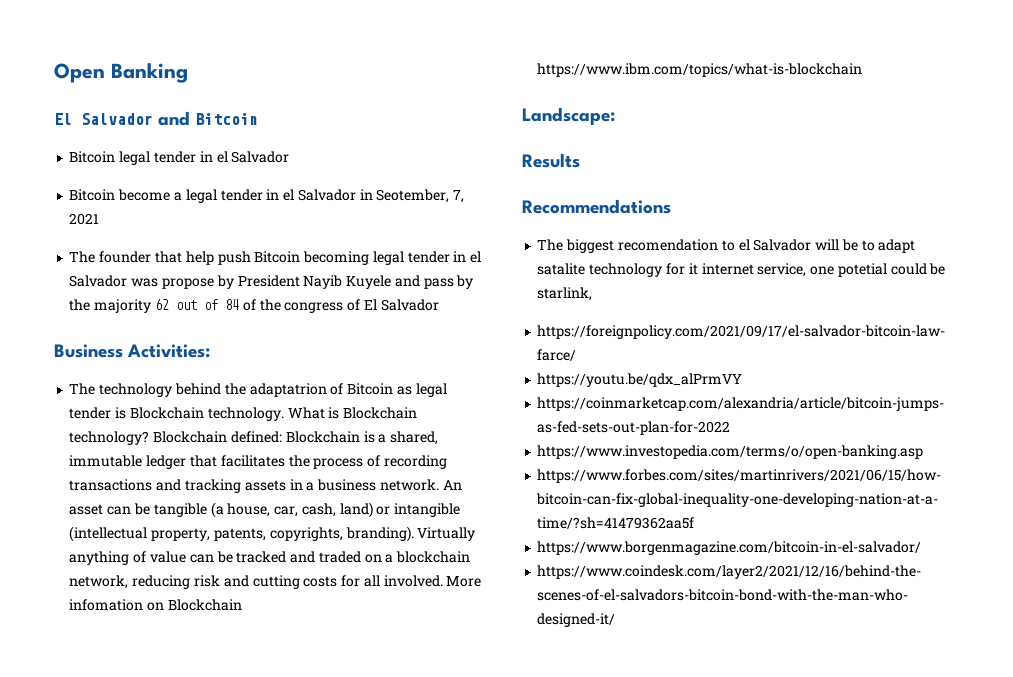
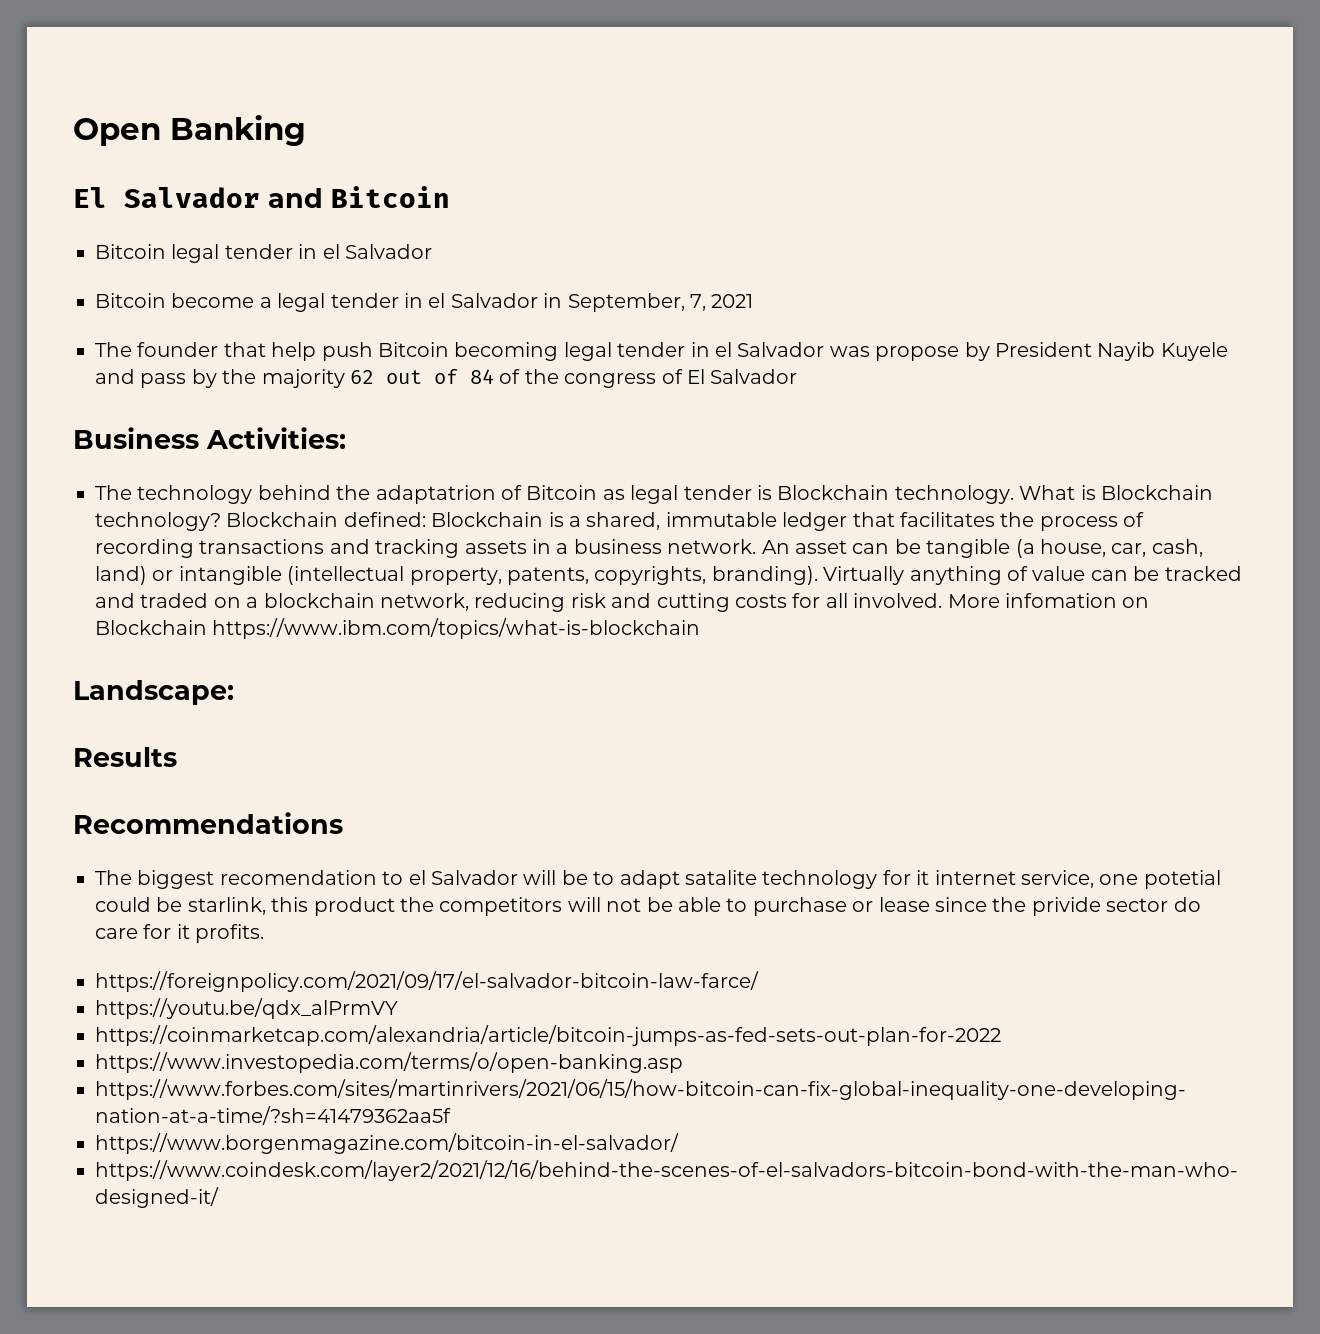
- Bitcoin become a legal tender in el Salvador in Seotember, 7, 2021
+ Bitcoin become a legal tender in el Salvador in September, 7, 2021
- The biggest recomendation to el Salvador will be to adapt satalite technology for it internet service, one potetial could be starlink,
+ The biggest recomendation to el Salvador will be to adapt satalite technology for it internet service, one potetial could be starlink, this product the competitors will not be able to purchase or lease since the privide sector do care for it profits.

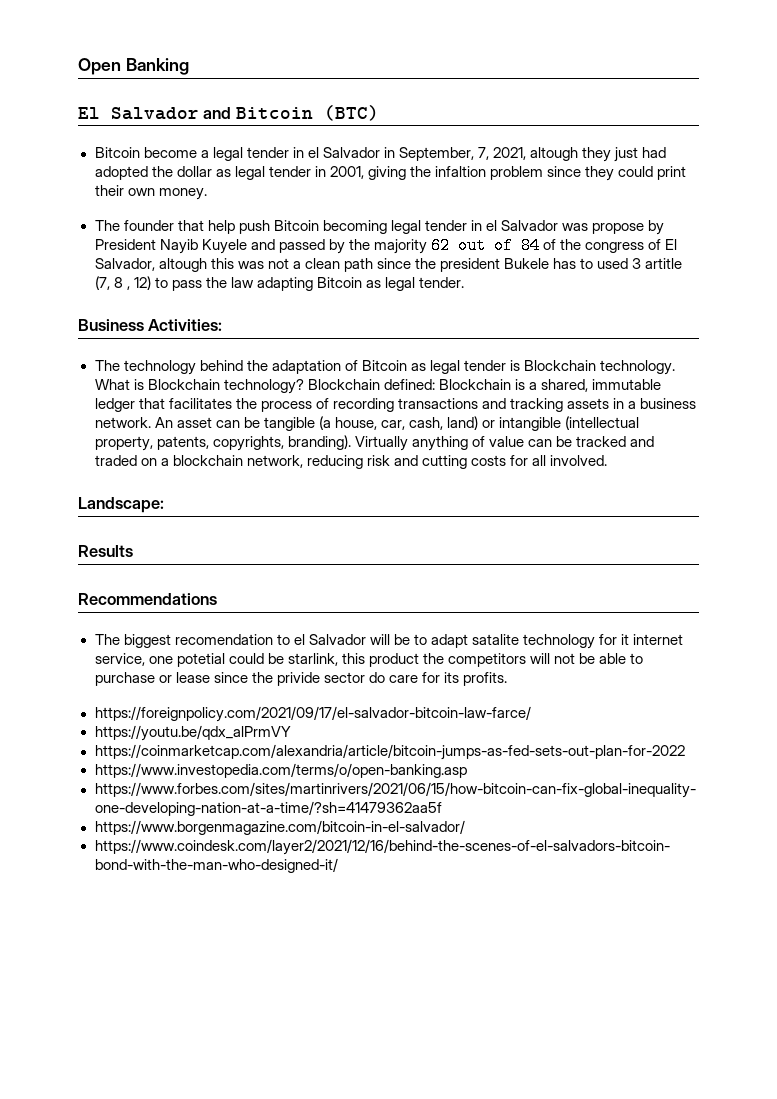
- El Salvador and Bitcoin
- Bitcoin legal tender in el Salvador
+ El Salvador and Bitcoin (BTC)
- Bitcoin become a legal tender in el Salvador in September, 7, 2021
+ Bitcoin become a legal tender in el Salvador in September, 7, 2021, altough they just had adopted the dollar as legal tender in 2001, giving the infaltion problem since they could print their own money.
- The founder that help push Bitcoin becoming legal tender in el Salvador was propose by President Nayib Kuyele and pass by the majority 62 out of 84 of the congress of El Salvador
+ The founder that help push Bitcoin becoming legal tender in el Salvador was propose by President Nayib Kuyele and passed by the majority 62 out of 84 of the congress of El Salvador, altough this was not a clean path since the president Bukele has to used 3 artitle (7, 8 , 12) to pass the law adapting Bitcoin as legal tender.
- The technology behind the adaptatrion of Bitcoin as legal tender is Blockchain technology.
+ The technology behind the adaptation of Bitcoin as legal tender is Blockchain technology.
- More infomation on Blockchain https://www.ibm.com/topics/what-is-blockchain
- The biggest recomendation to el Salvador will be to adapt satalite technology for it internet service, one potetial could be starlink, this product the competitors will not be able to purchase or lease since the privide sector do care for it profits.
+ The biggest recomendation to el Salvador will be to adapt satalite technology for it internet service, one potetial could be starlink, this product the competitors will not be able to purchase or lease since the privide sector do care for its profits.

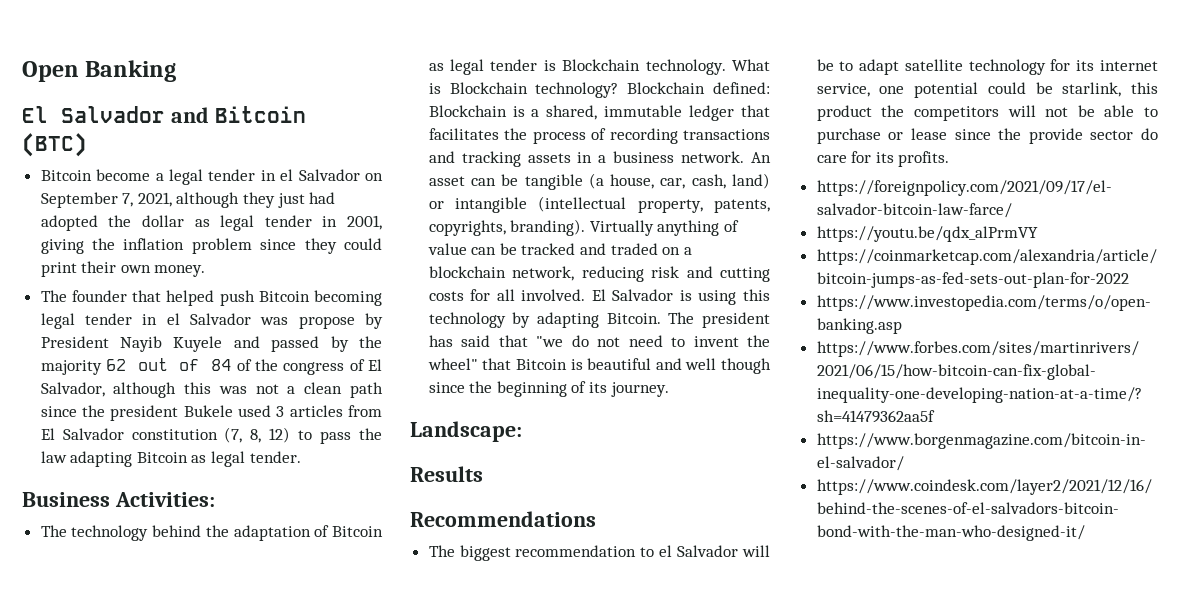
- Bitcoin become a legal tender in el Salvador in September, 7, 2021, altough they just had adopted the dollar as legal tender in 2001, giving the infaltion problem since they could print their own money.
+ Bitcoin become a legal tender in el Salvador on September 7, 2021, although they just had adopted the dollar as legal tender in 2001, giving the inflation problem since they could print their own money.
- The founder that help push Bitcoin becoming legal tender in el Salvador was propose by President Nayib Kuyele and passed by the majority 62 out of 84 of the congress of El Salvador, altough this was not a clean path since the president Bukele has to used 3 artitle (7, 8 , 12) to pass the law adapting Bitcoin as legal tender.
+ The founder that helped push Bitcoin becoming legal tender in el Salvador was propose by President Nayib Kuyele and passed by the majority 62 out of 84 of the congress of El Salvador, although this was not a clean path since the president Bukele used 3 articles from El Salvador constitution (7, 8, 12) to pass the law adapting Bitcoin as legal tender.
+ El Salvador is using this technology by adapting Bitcoin. The president has said that "we do not need to invent the wheel" that Bitcoin is beautiful and well though since the beginning of its journey.
- The biggest recomendation to el Salvador will be to adapt satalite technology for it internet service, one potetial could be starlink, this product the competitors will not be able to purchase or lease since the privide sector do care for its profits.
+ The biggest recommendation to el Salvador will be to adapt satellite technology for its internet service, one potential could be starlink, this product the competitors will not be able to purchase or lease since the provide sector do care for its profits.

